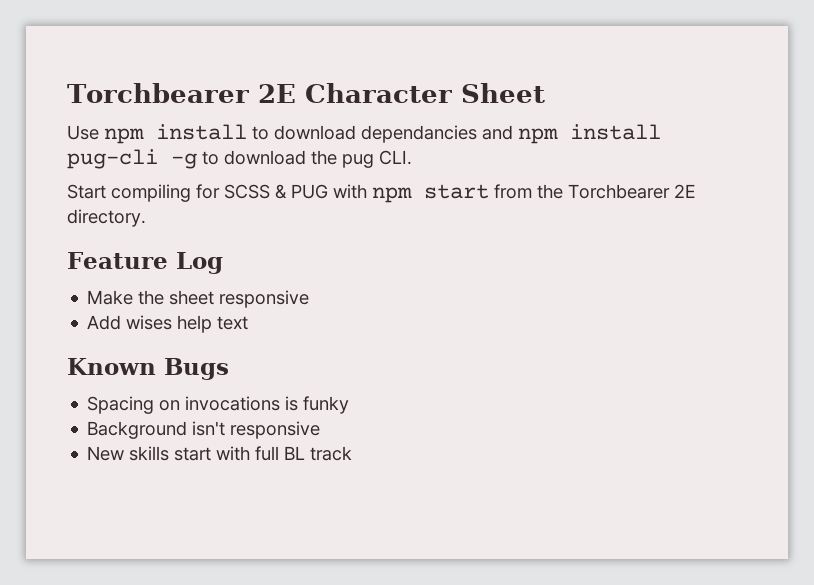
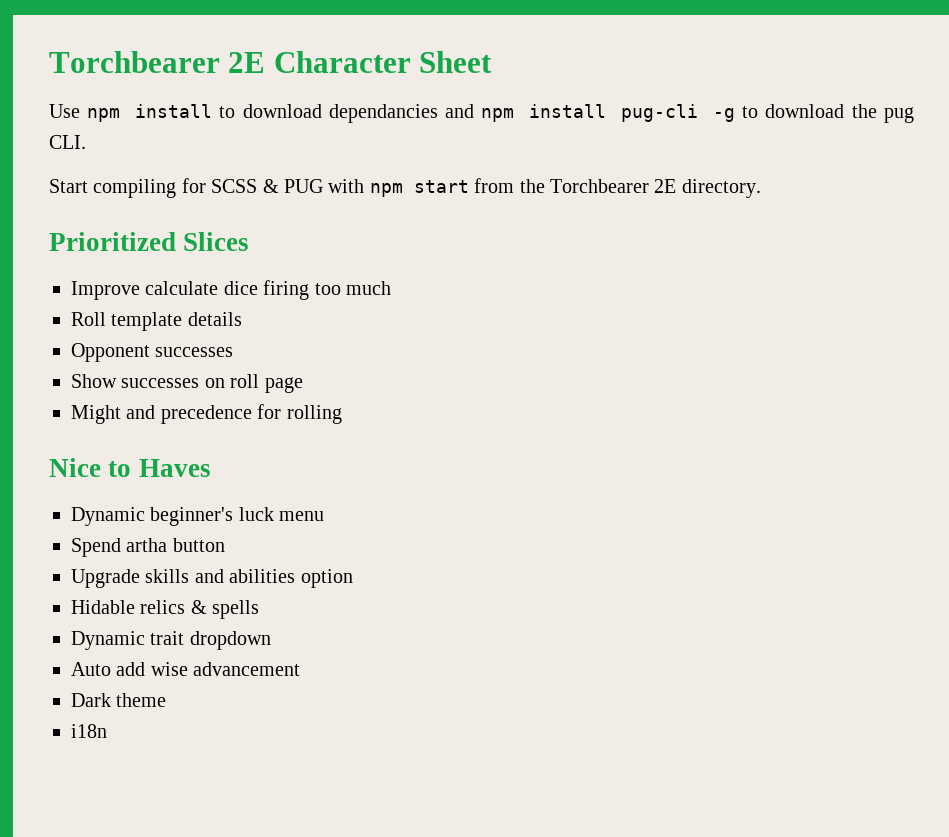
- Feature Log
- Make the sheet responsive
- Add wises help text
- Known Bugs
- Spacing on invocations is funky
- Background isn't responsive
- New skills start with full BL track
+ Prioritized Slices
+ Improve calculate dice firing too much
+ Roll template details
+ Opponent successes
+ Show successes on roll page
+ Might and precedence for rolling
+ Nice to Haves
+ Dynamic beginner's luck menu
+ Spend artha button
+ Upgrade skills and abilities option
+ Hidable relics & spells
+ Dynamic trait dropdown
+ Auto add wise advancement
+ Dark theme
+ i18n

